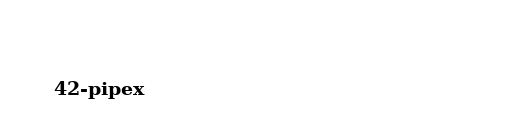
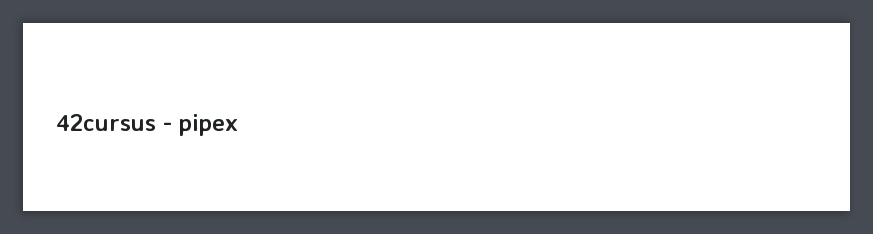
- 42-pipex
+ 42cursus - pipex

